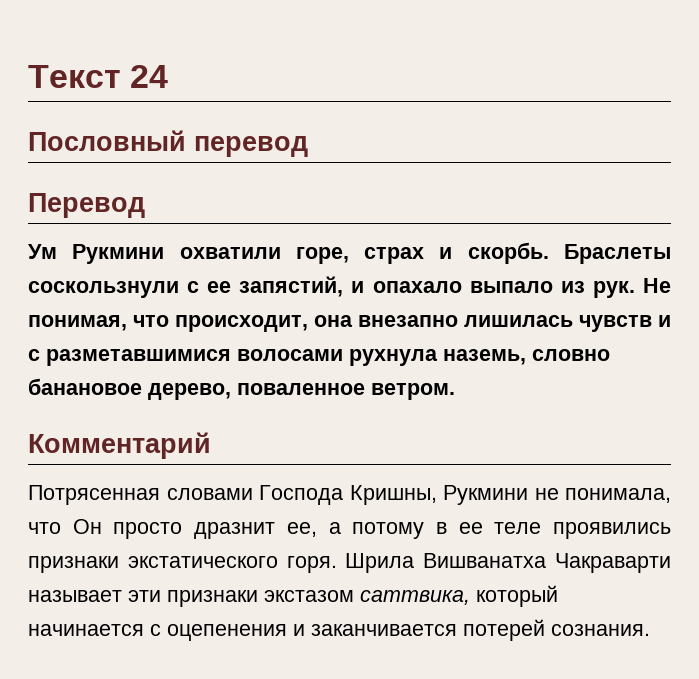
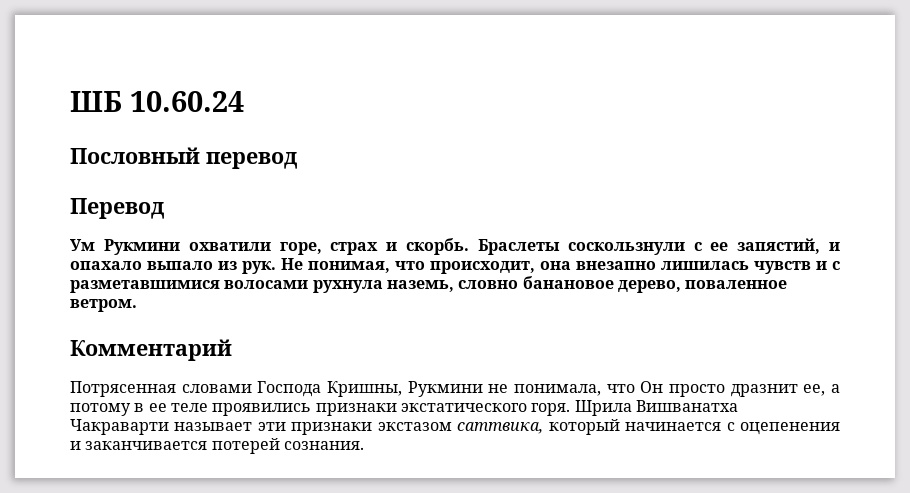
- Текст 24
+ ШБ 10.60.24

